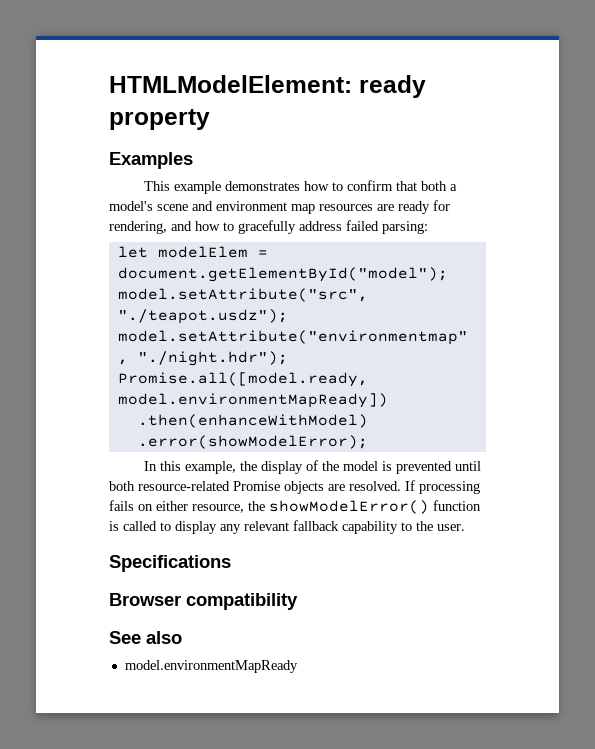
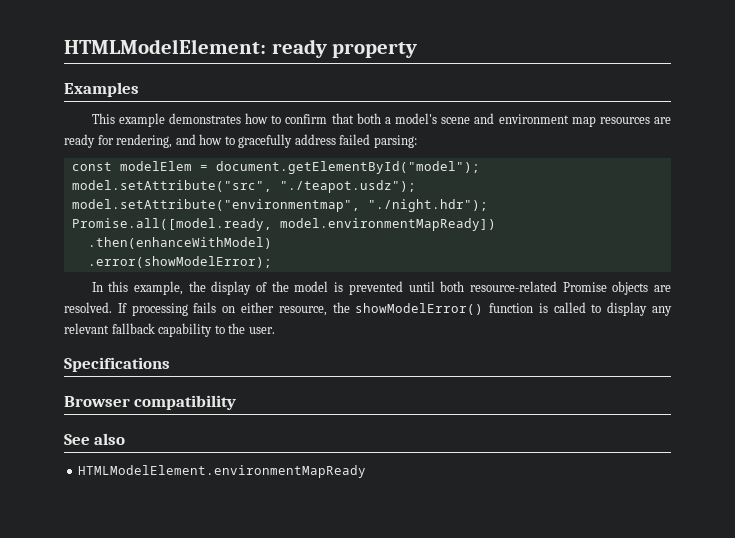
- let modelElem = document.getElementById("model");
+ const modelElem = document.getElementById("model");
- model.environmentMapReady
+ HTMLModelElement.environmentMapReady

